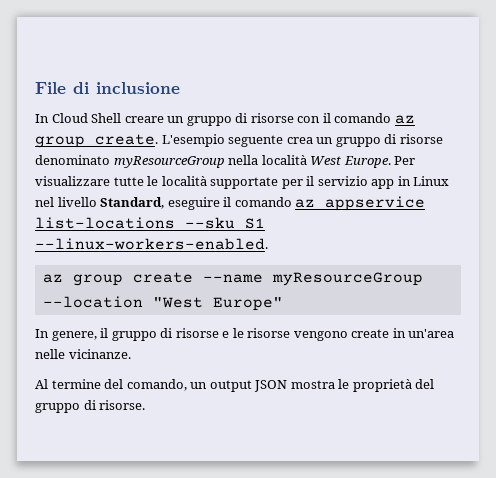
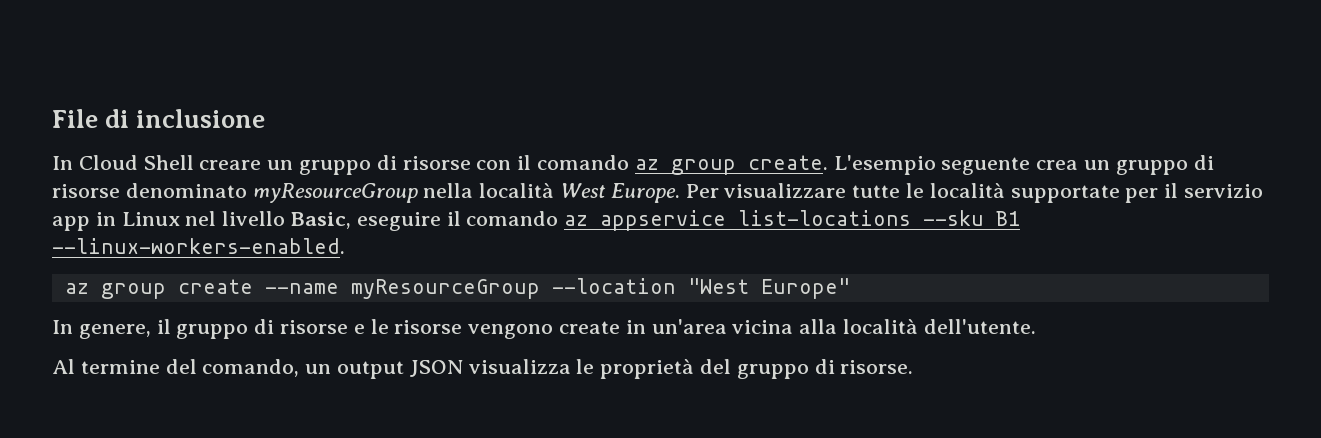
- Per visualizzare tutte le località supportate per il servizio app in Linux nel livello Standard, eseguire il comando az appservice list-locations --sku S1 --linux-workers-enabled.
+ Per visualizzare tutte le località supportate per il servizio app in Linux nel livello Basic, eseguire il comando az appservice list-locations --sku B1 --linux-workers-enabled.
- In genere, il gruppo di risorse e le risorse vengono create in un'area nelle vicinanze.
+ In genere, il gruppo di risorse e le risorse vengono create in un'area vicina alla località dell'utente.
- Al termine del comando, un output JSON mostra le proprietà del gruppo di risorse.
+ Al termine del comando, un output JSON visualizza le proprietà del gruppo di risorse.

